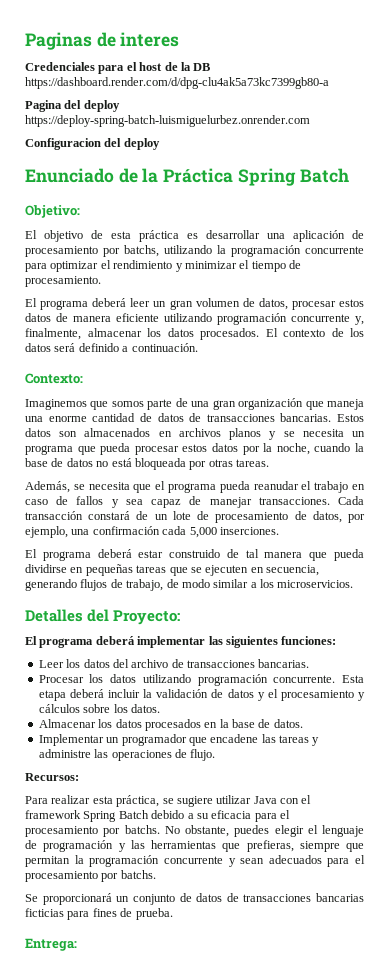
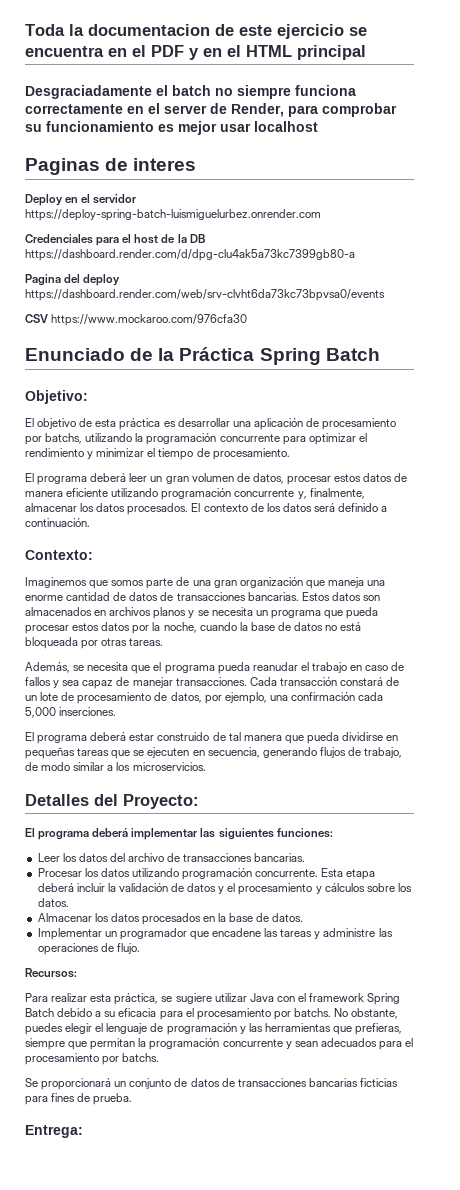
+ Toda la documentacion de este ejercicio se encuentra en el PDF y en el HTML principal
+ Desgraciadamente el batch no siempre funciona correctamente en el server de Render, para comprobar su funcionamiento es mejor usar localhost
  Paginas de interes
+ Deploy en el servidor https://deploy-spring-batch-luismiguelurbez.onrender.com
- Pagina del deploy https://deploy-spring-batch-luismiguelurbez.onrender.com
- Configuracion del deploy
+ Pagina del deploy https://dashboard.render.com/web/srv-clvht6da73kc73bpvsa0/events
+ CSV https://www.mockaroo.com/976cfa30

